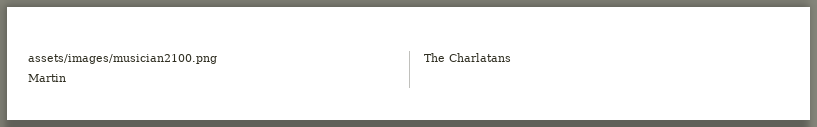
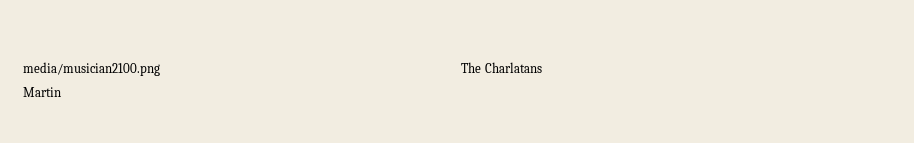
- assets/images/musician2100.png
+ media/musician2100.png

